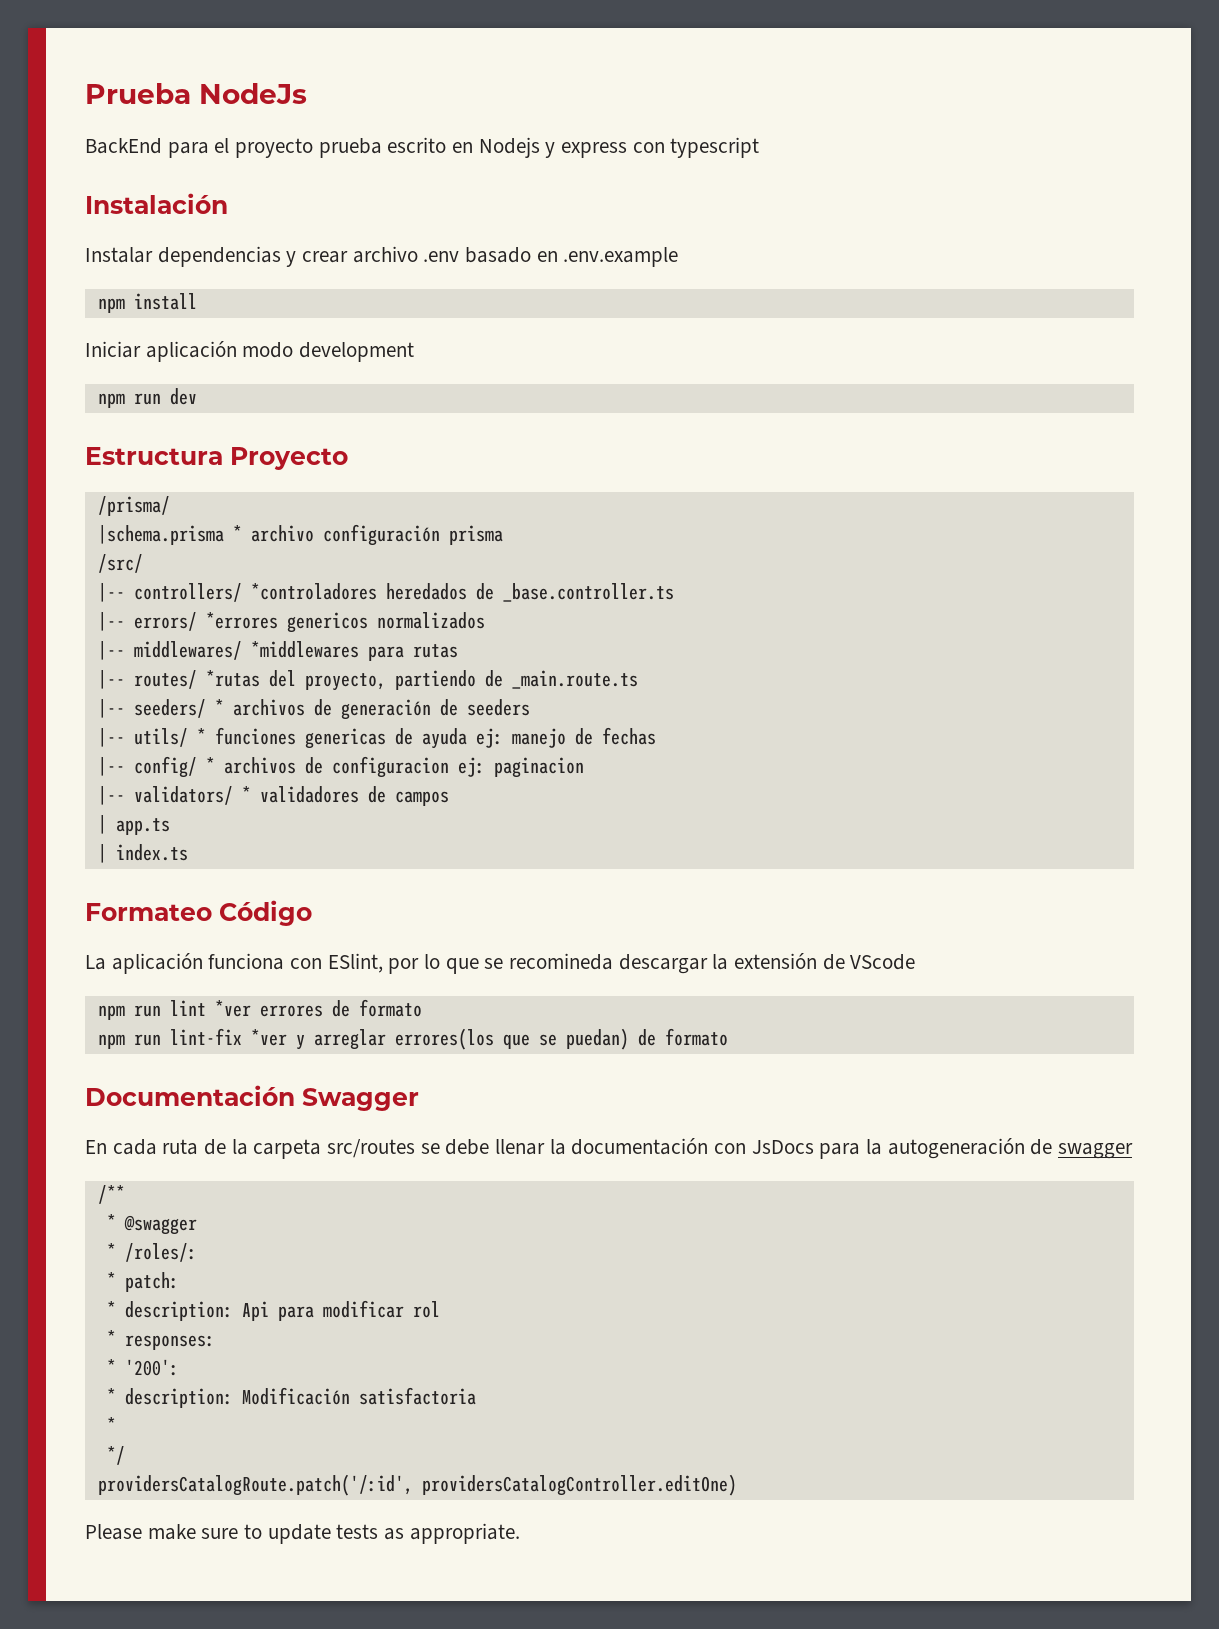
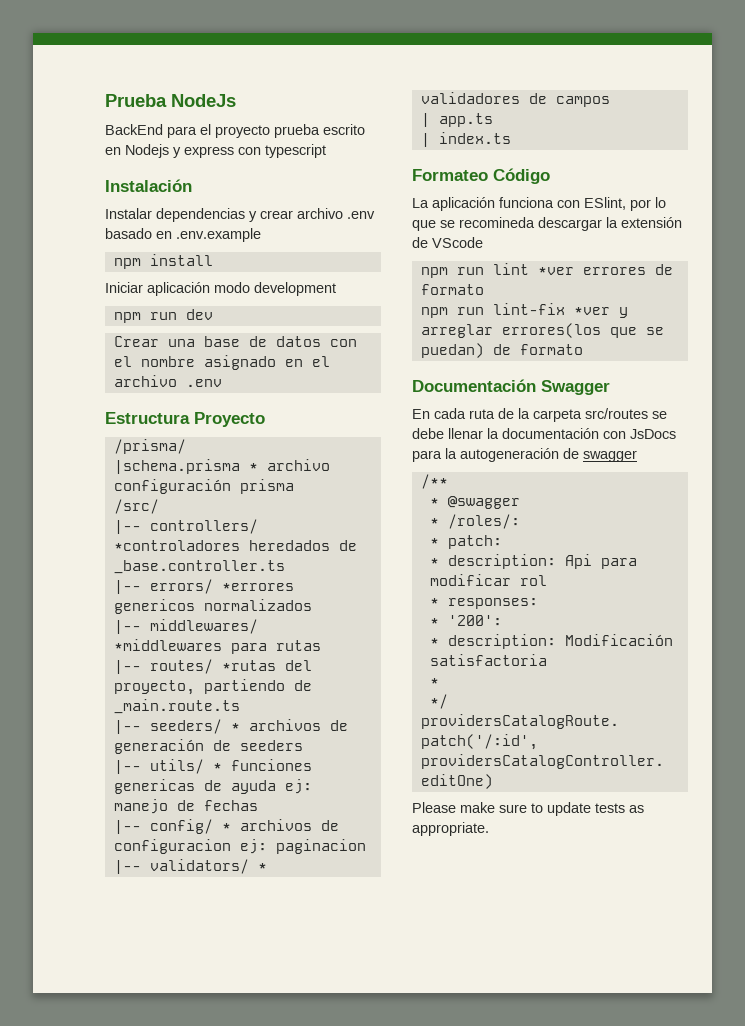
+ Crear una base de datos con el nombre asignado en el archivo .env

